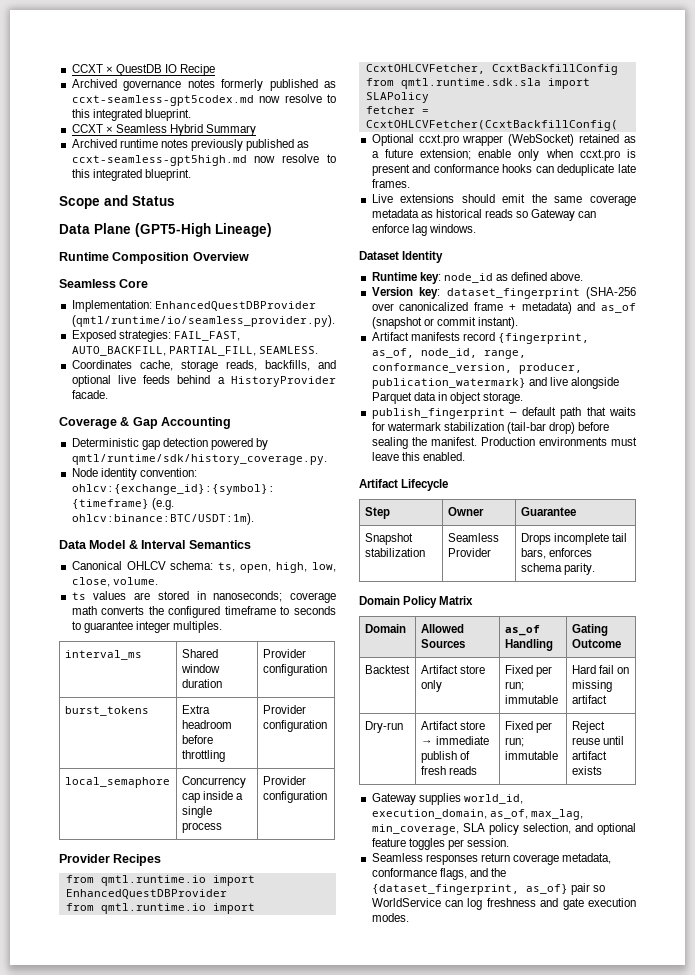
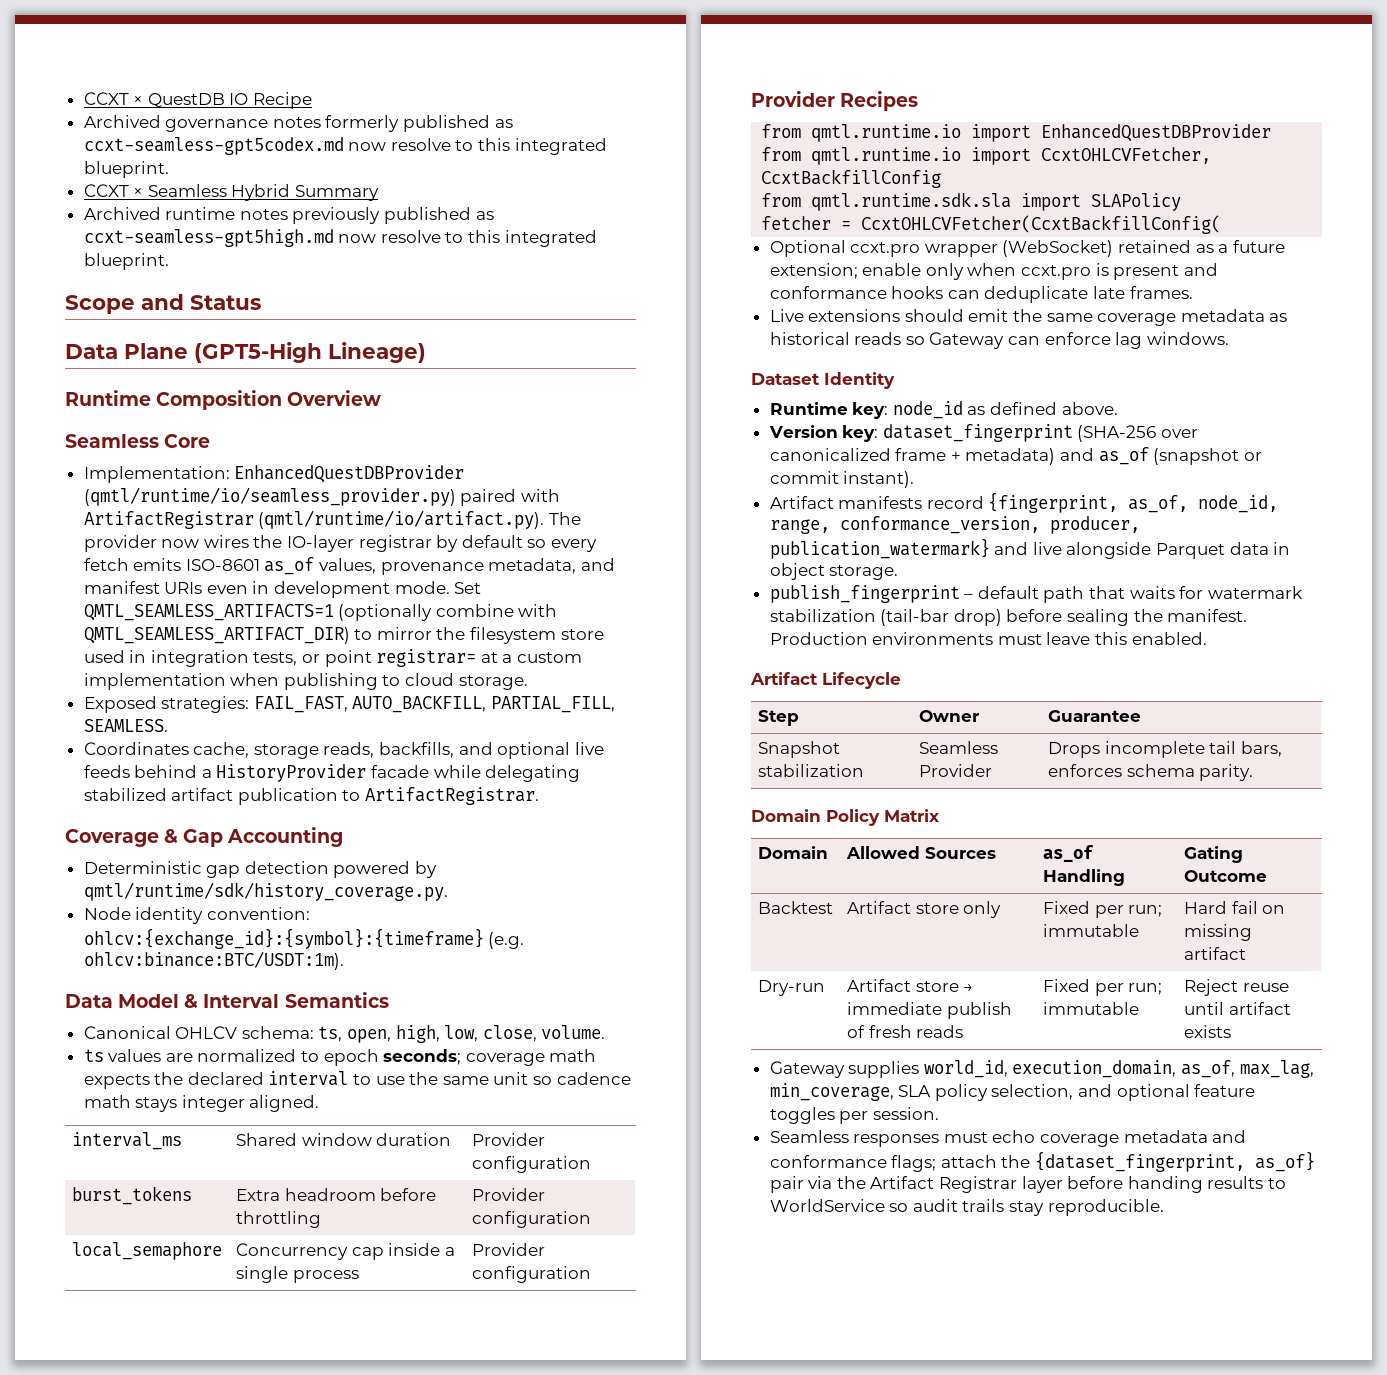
- Implementation: EnhancedQuestDBProvider (qmtl/runtime/io/seamless_provider.py).
+ Implementation: EnhancedQuestDBProvider (qmtl/runtime/io/seamless_provider.py) paired with ArtifactRegistrar (qmtl/runtime/io/artifact.py). The provider now wires the IO-layer registrar by default so every fetch emits ISO-8601 as_of values, provenance metadata, and manifest URIs even in development mode. Set QMTL_SEAMLESS_ARTIFACTS=1 (optionally combine with QMTL_SEAMLESS_ARTIFACT_DIR) to mirror the filesystem store used in integration tests, or point registrar= at a custom implementation when publishing to cloud storage.
- Coordinates cache, storage reads, backfills, and optional live feeds behind a HistoryProvider facade.
+ Coordinates cache, storage reads, backfills, and optional live feeds behind a HistoryProvider facade while delegating stabilized artifact publication to ArtifactRegistrar.
- ts values are stored in nanoseconds; coverage math converts the configured timeframe to seconds to guarantee integer multiples.
+ ts values are normalized to epoch seconds; coverage math expects the declared interval to use the same unit so cadence math stays integer aligned.
- Seamless responses return coverage metadata, conformance flags, and the {dataset_fingerprint, as_of} pair so WorldService can log freshness and gate execution modes.
+ Seamless responses must echo coverage metadata and conformance flags; attach the {dataset_fingerprint, as_of} pair via the Artifact Registrar layer before handing results to WorldService so audit trails stay reproducible.

